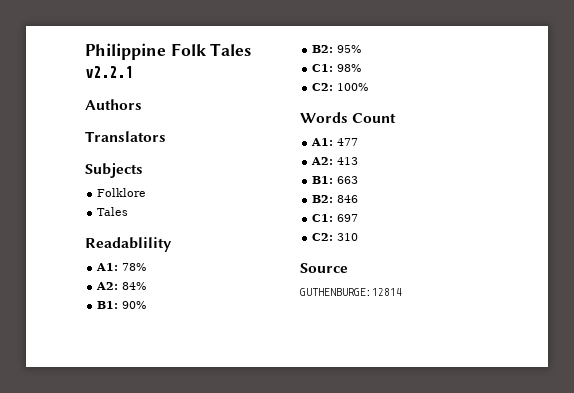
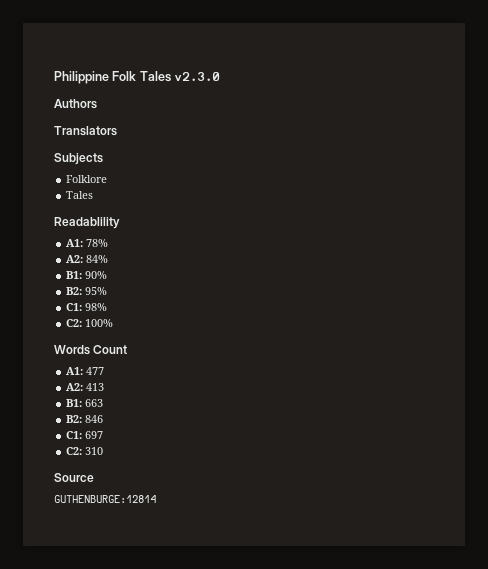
- Philippine Folk Tales v2.2.1
+ Philippine Folk Tales v2.3.0

